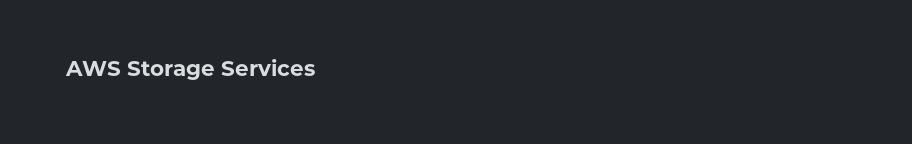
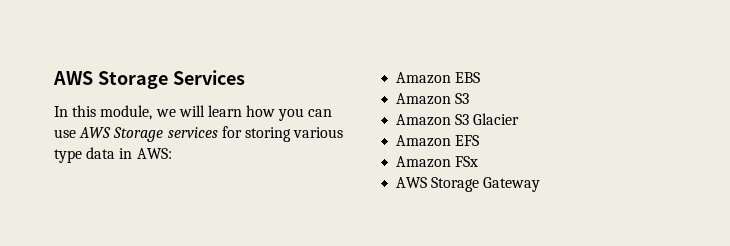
+ In this module, we will learn how you can use AWS Storage services for storing various type data in AWS:
+ Amazon EBS
+ Amazon S3
+ Amazon S3 Glacier
+ Amazon EFS
+ Amazon FSx
+ AWS Storage Gateway

